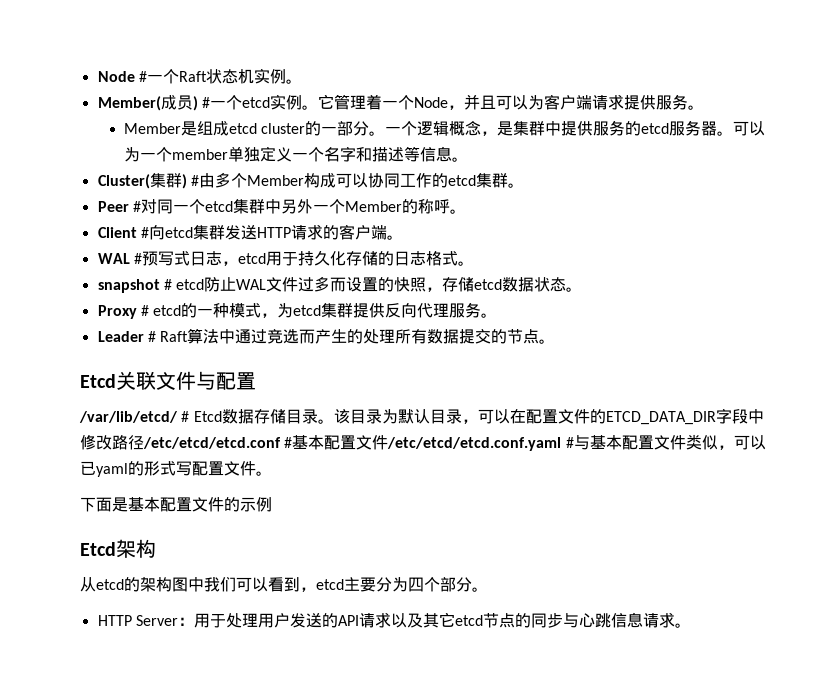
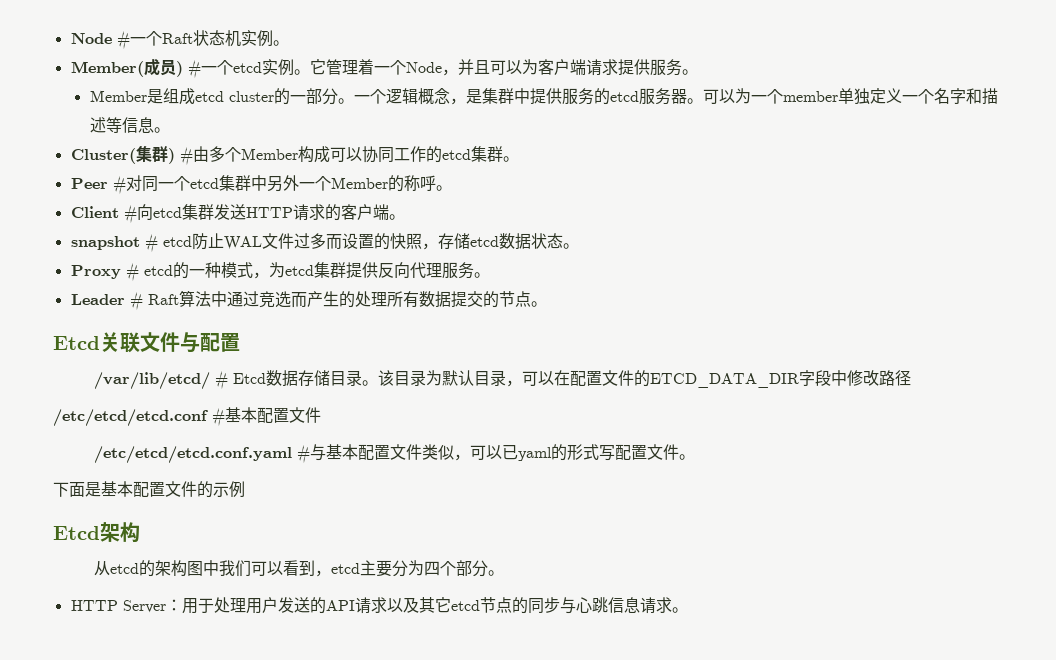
- WAL #预写式日志，etcd用于持久化存储的日志格式。
- 该目录为默认目录，可以在配置文件的ETCD_DATA_DIR字段中修改路径/etc/etcd/etcd.conf #基本配置文件/etc/etcd/etcd.conf.yaml #与基本配置文件类似，可以已yaml的形式写配置文件。
+ 该目录为默认目录，可以在配置文件的ETCD_DATA_DIR字段中修改路径
+ /etc/etcd/etcd.conf #基本配置文件
+ /etc/etcd/etcd.conf.yaml #与基本配置文件类似，可以已yaml的形式写配置文件。

